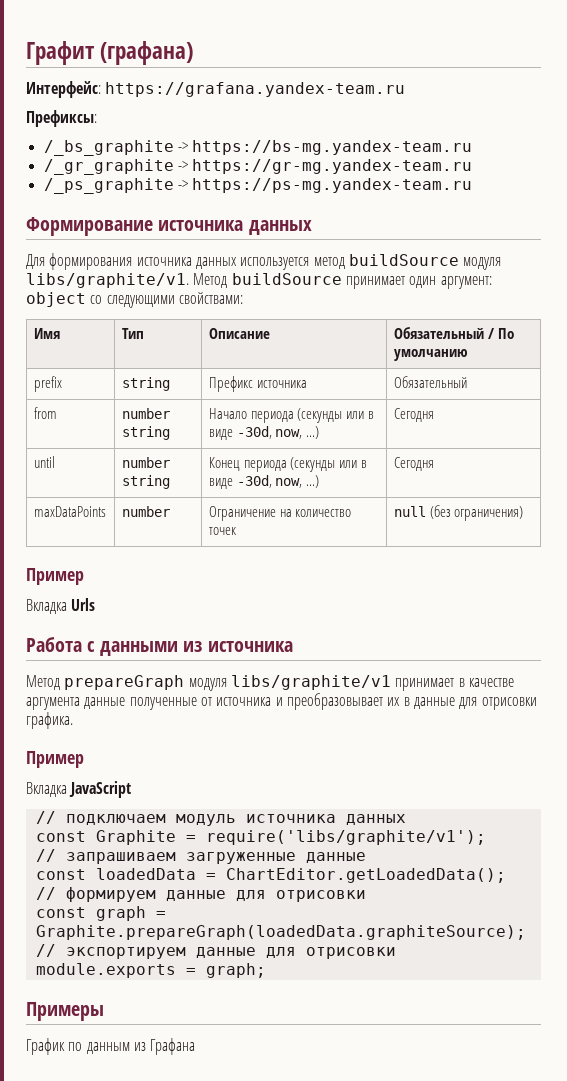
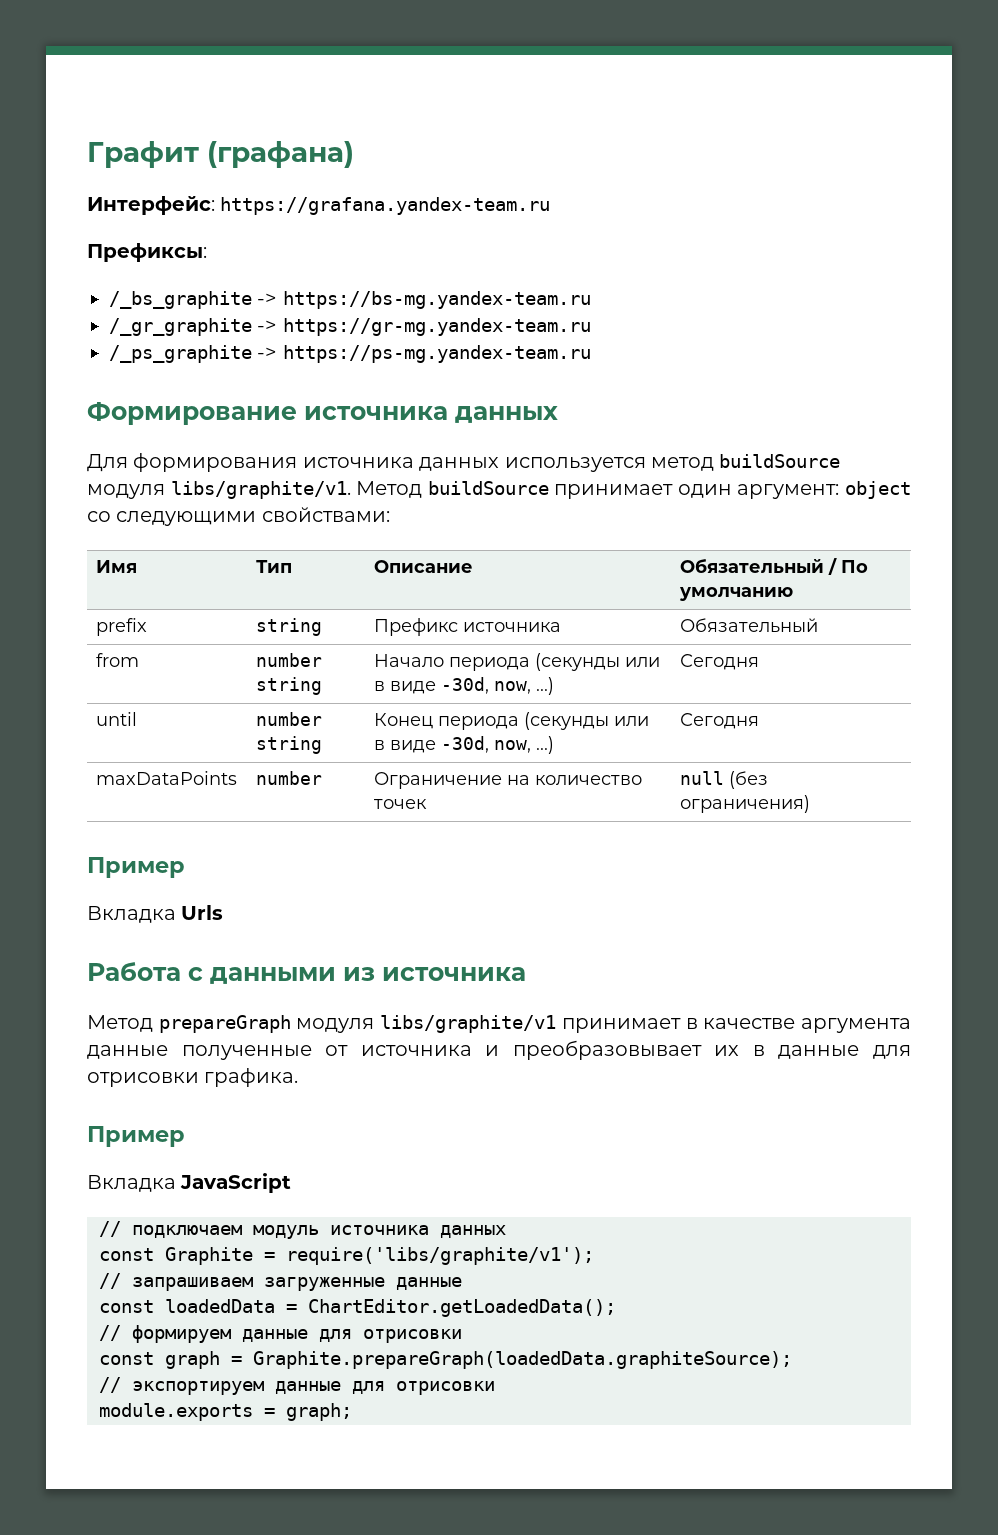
- Примеры
- График по данным из Графана

